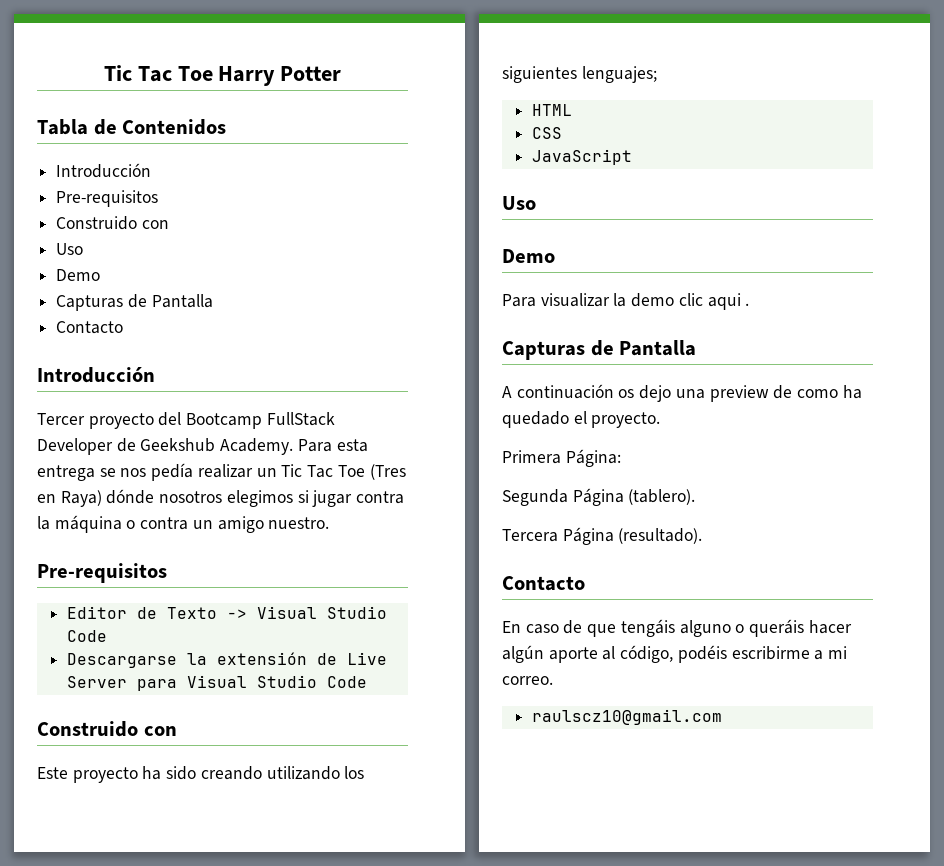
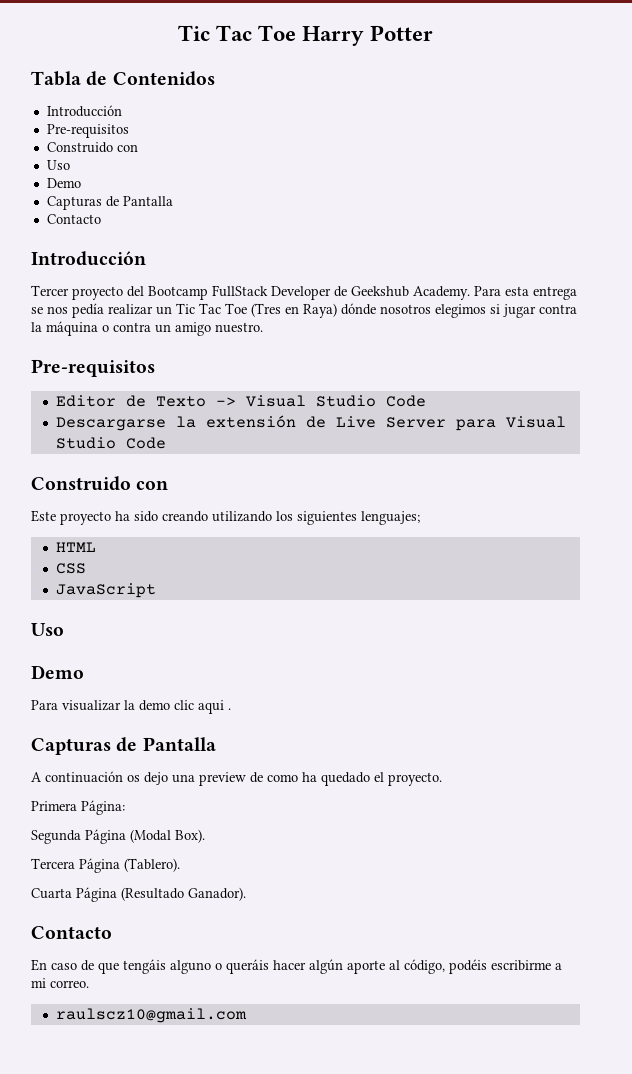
- Segunda Página (tablero).
+ Segunda Página (Modal Box).
- Tercera Página (resultado).
+ Tercera Página (Tablero).
+ Cuarta Página (Resultado Ganador).

